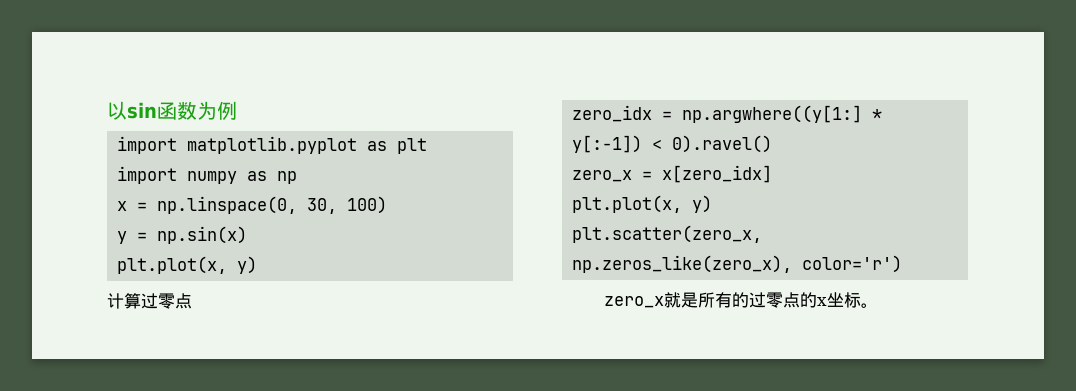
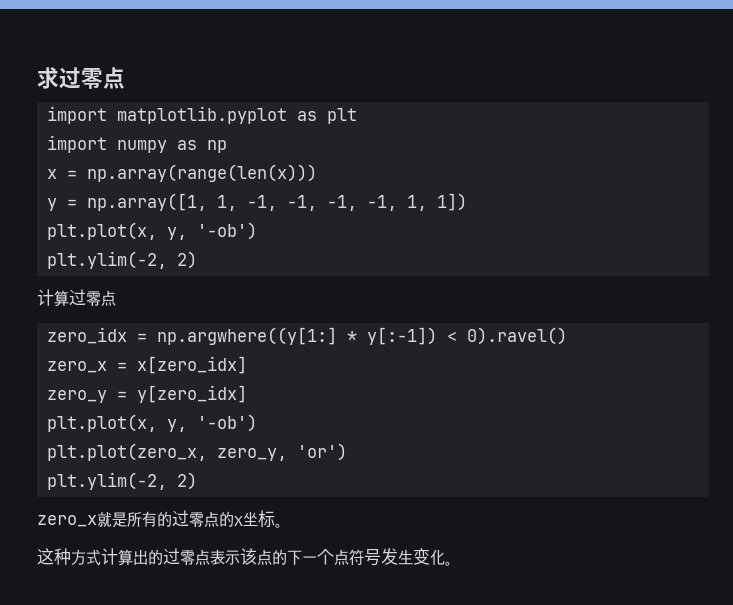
- 以sin函数为例
+ 求过零点
- x = np.linspace(0, 30, 100)
+ x = np.array(range(len(x)))
- y = np.sin(x)
- plt.plot(x, y)
+ y = np.array([1, 1, -1, -1, -1, -1, 1, 1])
+ plt.plot(x, y, '-ob')
+ plt.ylim(-2, 2)
  zero_x = x[zero_idx]
- plt.plot(x, y)
- plt.scatter(zero_x, np.zeros_like(zero_x), color='r')
+ zero_y = y[zero_idx]
+ plt.plot(x, y, '-ob')
+ plt.plot(zero_x, zero_y, 'or')
+ plt.ylim(-2, 2)
+ 这种方式计算出的过零点表示该点的下一个点符号发生变化。

